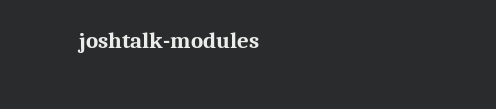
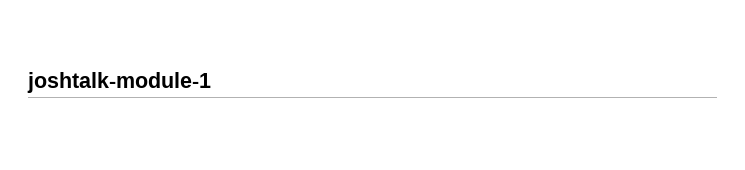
- joshtalk-modules
+ joshtalk-module-1

